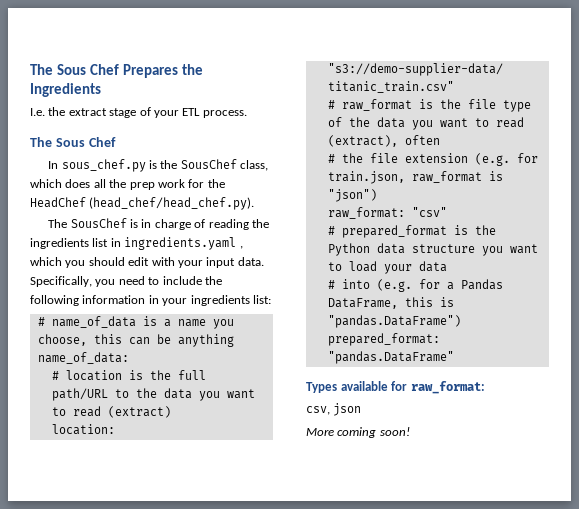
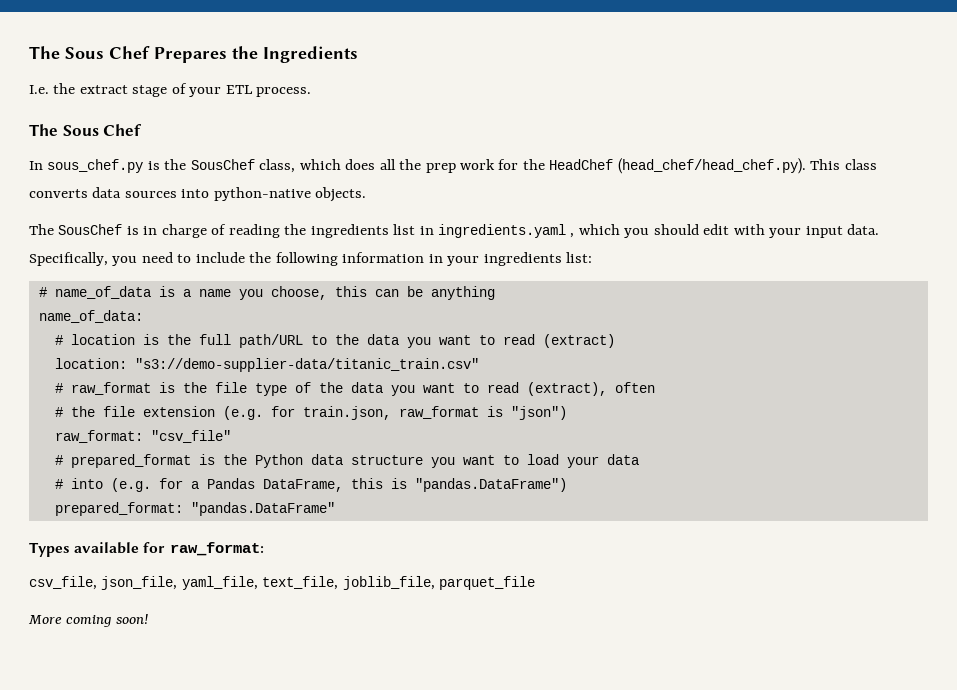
- In sous_chef.py is the SousChef class, which does all the prep work for the HeadChef (head_chef/head_chef.py).
+ In sous_chef.py is the SousChef class, which does all the prep work for the HeadChef (head_chef/head_chef.py). This class converts data sources into python-native objects.
- raw_format: "csv"
+ raw_format: "csv_file"
- csv, json
+ csv_file, json_file, yaml_file, text_file, joblib_file, parquet_file

